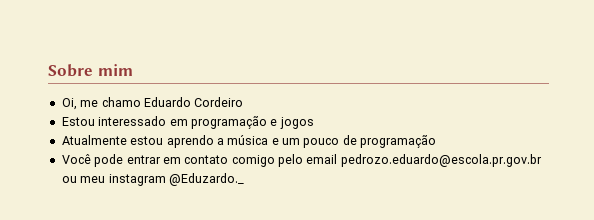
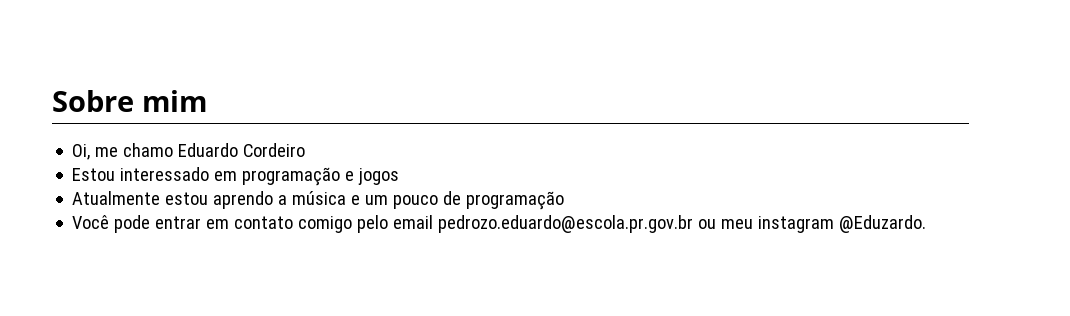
- Você pode entrar em contato comigo pelo email pedrozo.eduardo@escola.pr.gov.br ou meu instagram @Eduzardo._
+ Você pode entrar em contato comigo pelo email pedrozo.eduardo@escola.pr.gov.br ou meu instagram @Eduzardo.

